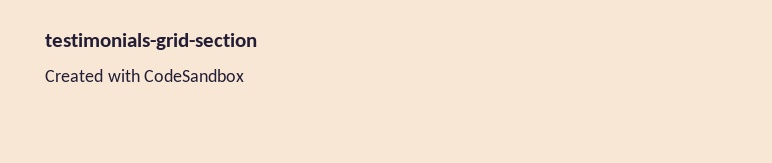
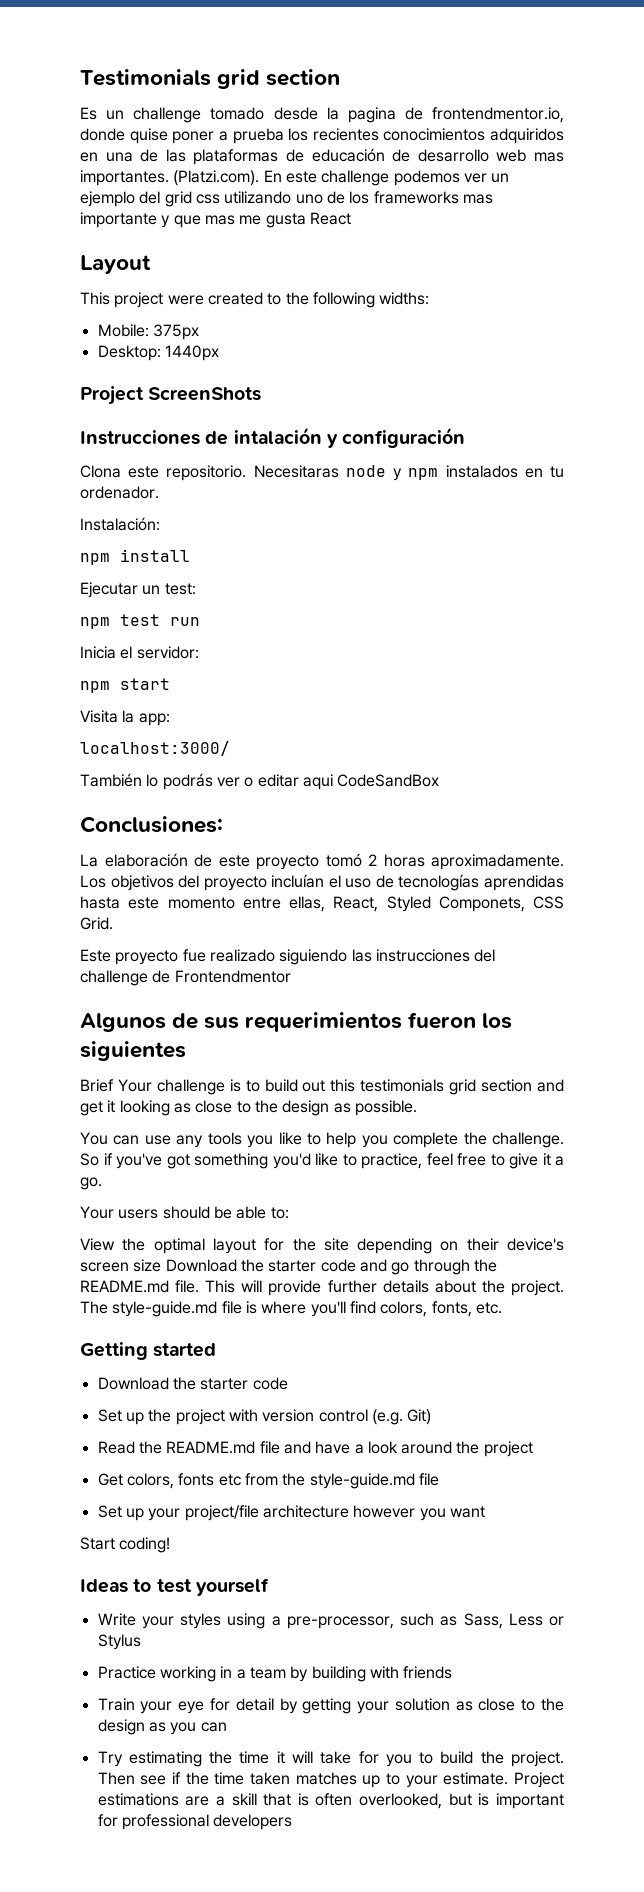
- testimonials-grid-section
- Created with CodeSandbox
+ Testimonials grid section
+ Es un challenge tomado desde la pagina de frontendmentor.io, donde quise poner a prueba los recientes conocimientos adquiridos en una de las plataformas de educación de desarrollo web mas importantes. (Platzi.com). En este challenge podemos ver un ejemplo del grid css utilizando uno de los frameworks mas importante y que mas me gusta React
+ Layout
+ This project were created to the following widths:
+ Mobile: 375px
+ Desktop: 1440px
+ Project ScreenShots
+ Instrucciones de intalación y configuración
+ Clona este repositorio. Necesitaras node y npm instalados en tu ordenador.
+ Instalación:
+ npm install
+ Ejecutar un test:
+ npm test run
+ Inicia el servidor:
+ npm start
+ Visita la app:
+ localhost:3000/
+ También lo podrás ver o editar aqui CodeSandBox
+ Conclusiones:
+ La elaboración de este proyecto tomó 2 horas aproximadamente. Los objetivos del proyecto incluían el uso de tecnologías aprendidas hasta este momento entre ellas, React, Styled Componets, CSS Grid.
+ Este proyecto fue realizado siguiendo las instrucciones del challenge de Frontendmentor
+ Algunos de sus requerimientos fueron los siguientes
+ Brief Your challenge is to build out this testimonials grid section and get it looking as close to the design as possible.
+ You can use any tools you like to help you complete the challenge. So if you've got something you'd like to practice, feel free to give it a go.
+ Your users should be able to:
+ View the optimal layout for the site depending on their device's screen size Download the starter code and go through the README.md file. This will provide further details about the project. The style-guide.md file is where you'll find colors, fonts, etc.
+ Getting started
+ Download the starter code
+ Set up the project with version control (e.g. Git)
+ Read the README.md file and have a look around the project
+ Get colors, fonts etc from the style-guide.md file
+ Set up your project/file architecture however you want
+ Start coding!
+ Ideas to test yourself
+ Write your styles using a pre-processor, such as Sass, Less or Stylus
+ Practice working in a team by building with friends
+ Train your eye for detail by getting your solution as close to the design as you can
+ Try estimating the time it will take for you to build the project. Then see if the time taken matches up to your estimate. Project estimations are a skill that is often overlooked, but is important for professional developers

